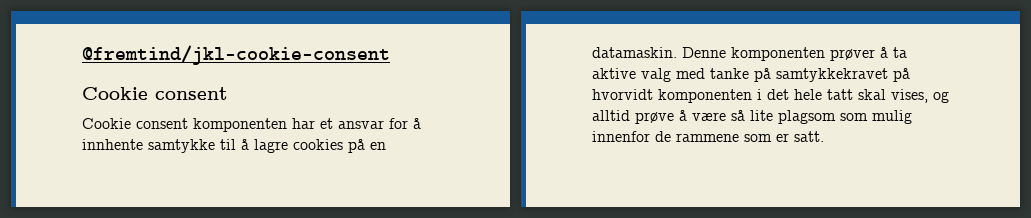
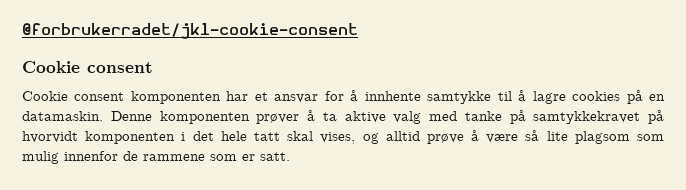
- @fremtind/jkl-cookie-consent
+ @forbrukerradet/jkl-cookie-consent

